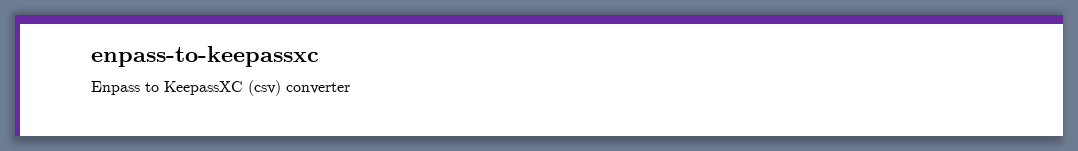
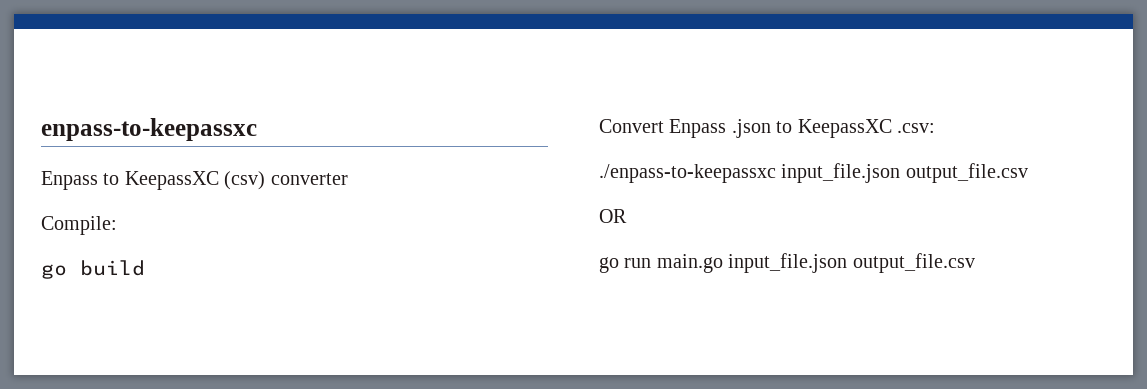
+ Compile:
+ go build
+ Convert Enpass .json to KeepassXC .csv:
+ ./enpass-to-keepassxc input_file.json output_file.csv
+ OR
+ go run main.go input_file.json output_file.csv

